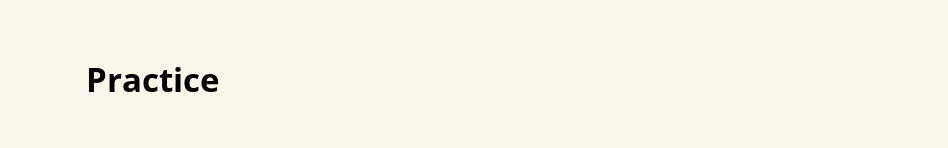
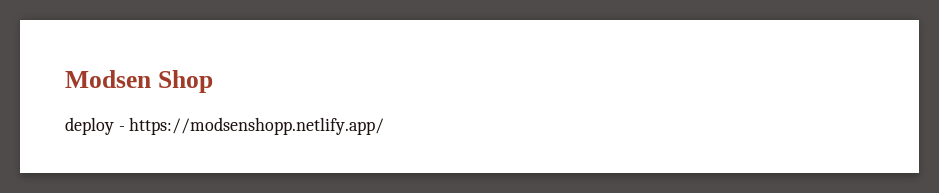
- Practice
+ Modsen Shop
+ deploy - https://modsenshopp.netlify.app/

